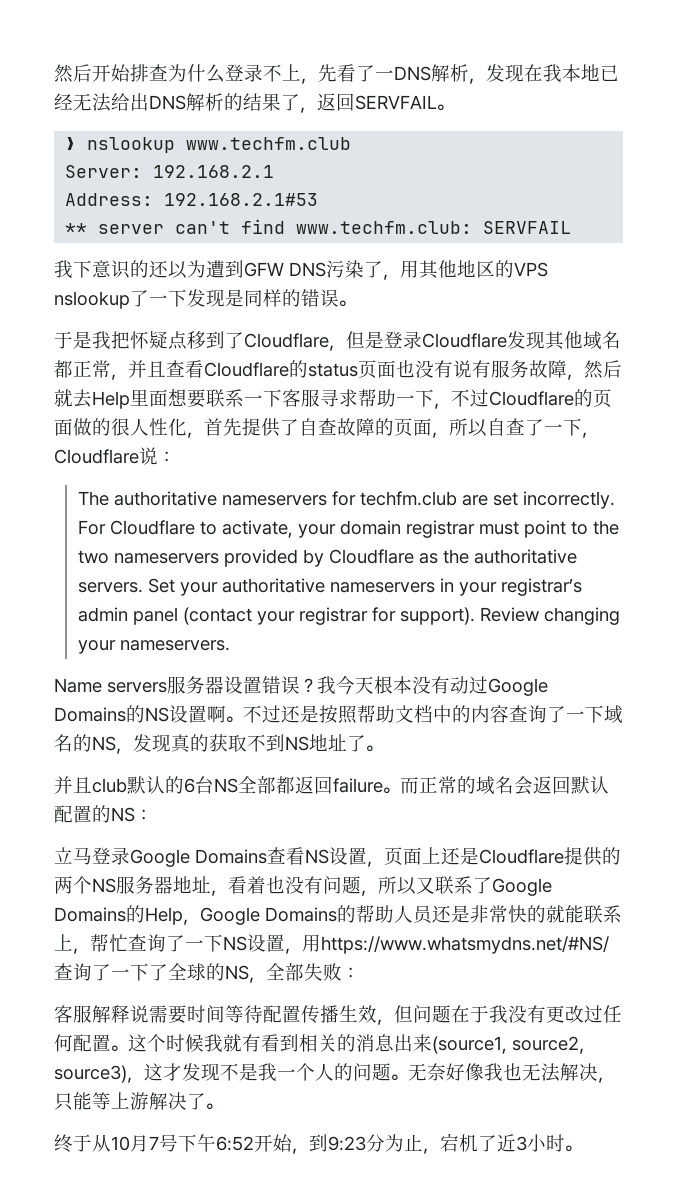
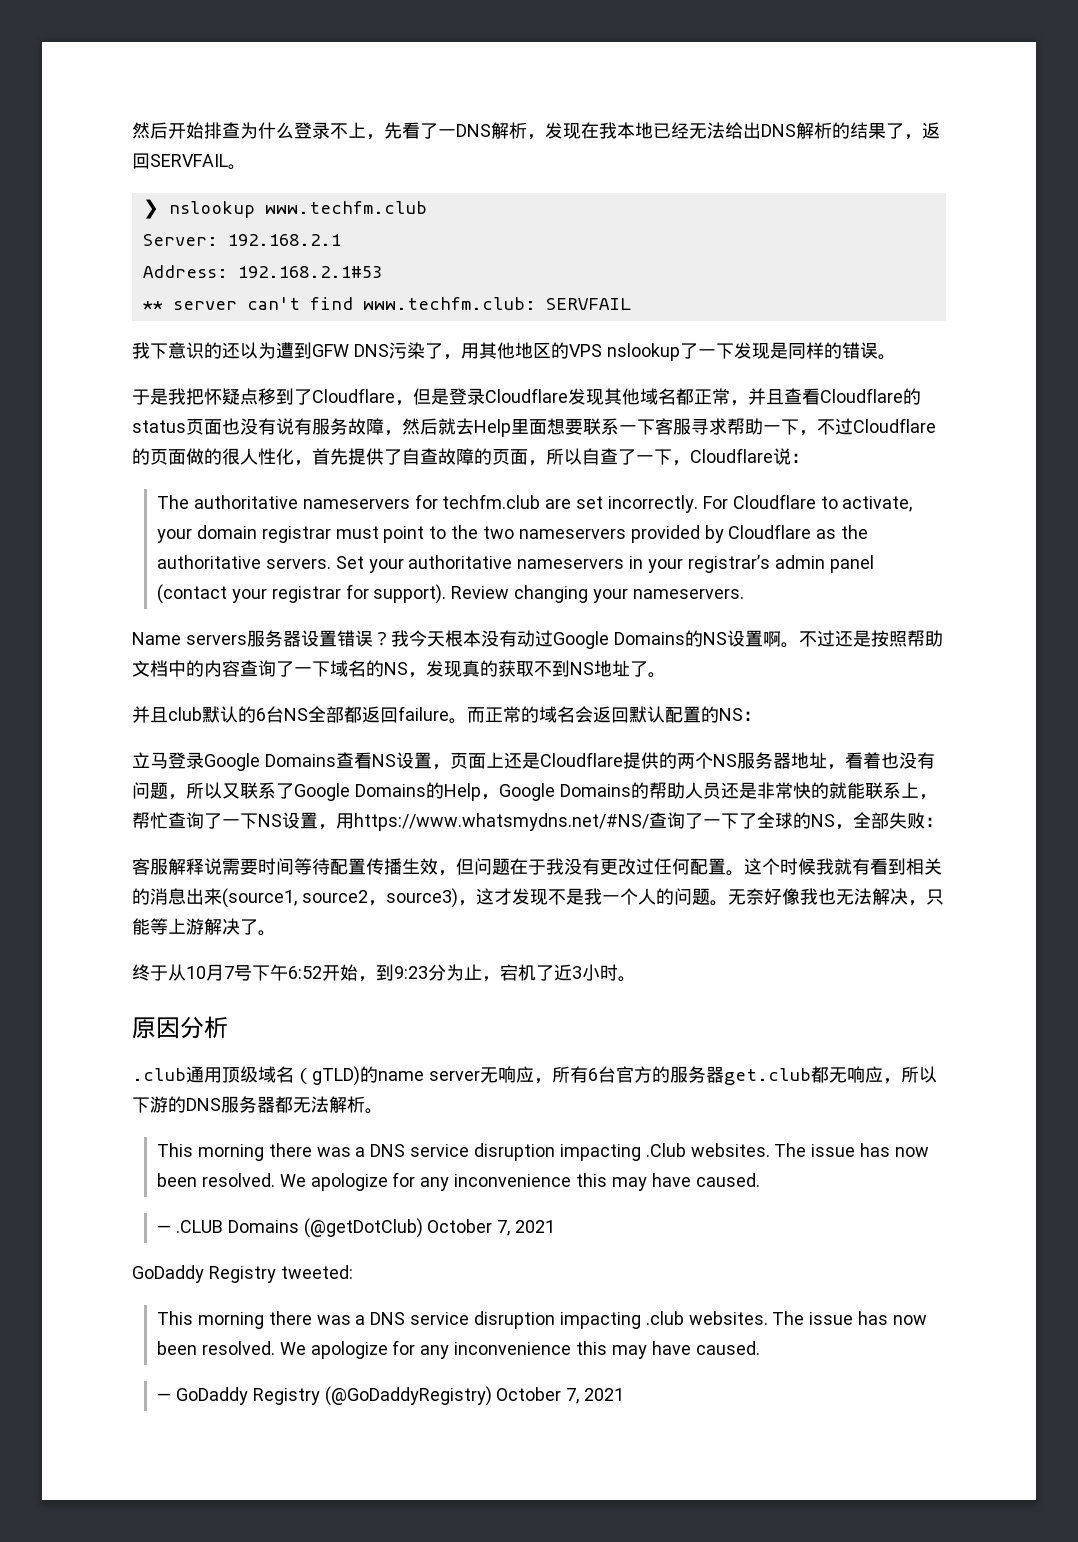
+ 原因分析
+ .club通用顶级域名（gTLD)的name server无响应，所有6台官方的服务器get.club都无响应，所以下游的DNS服务器都无法解析。
+ This morning there was a DNS service disruption impacting .Club websites. The issue has now been resolved. We apologize for any inconvenience this may have caused.
+ — .CLUB Domains (@getDotClub) October 7, 2021
+ GoDaddy Registry tweeted:
+ This morning there was a DNS service disruption impacting .club websites. The issue has now been resolved. We apologize for any inconvenience this may have caused.
+ — GoDaddy Registry (@GoDaddyRegistry) October 7, 2021

